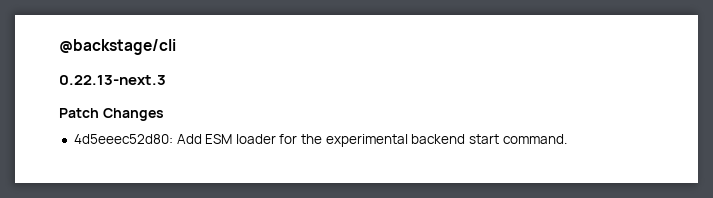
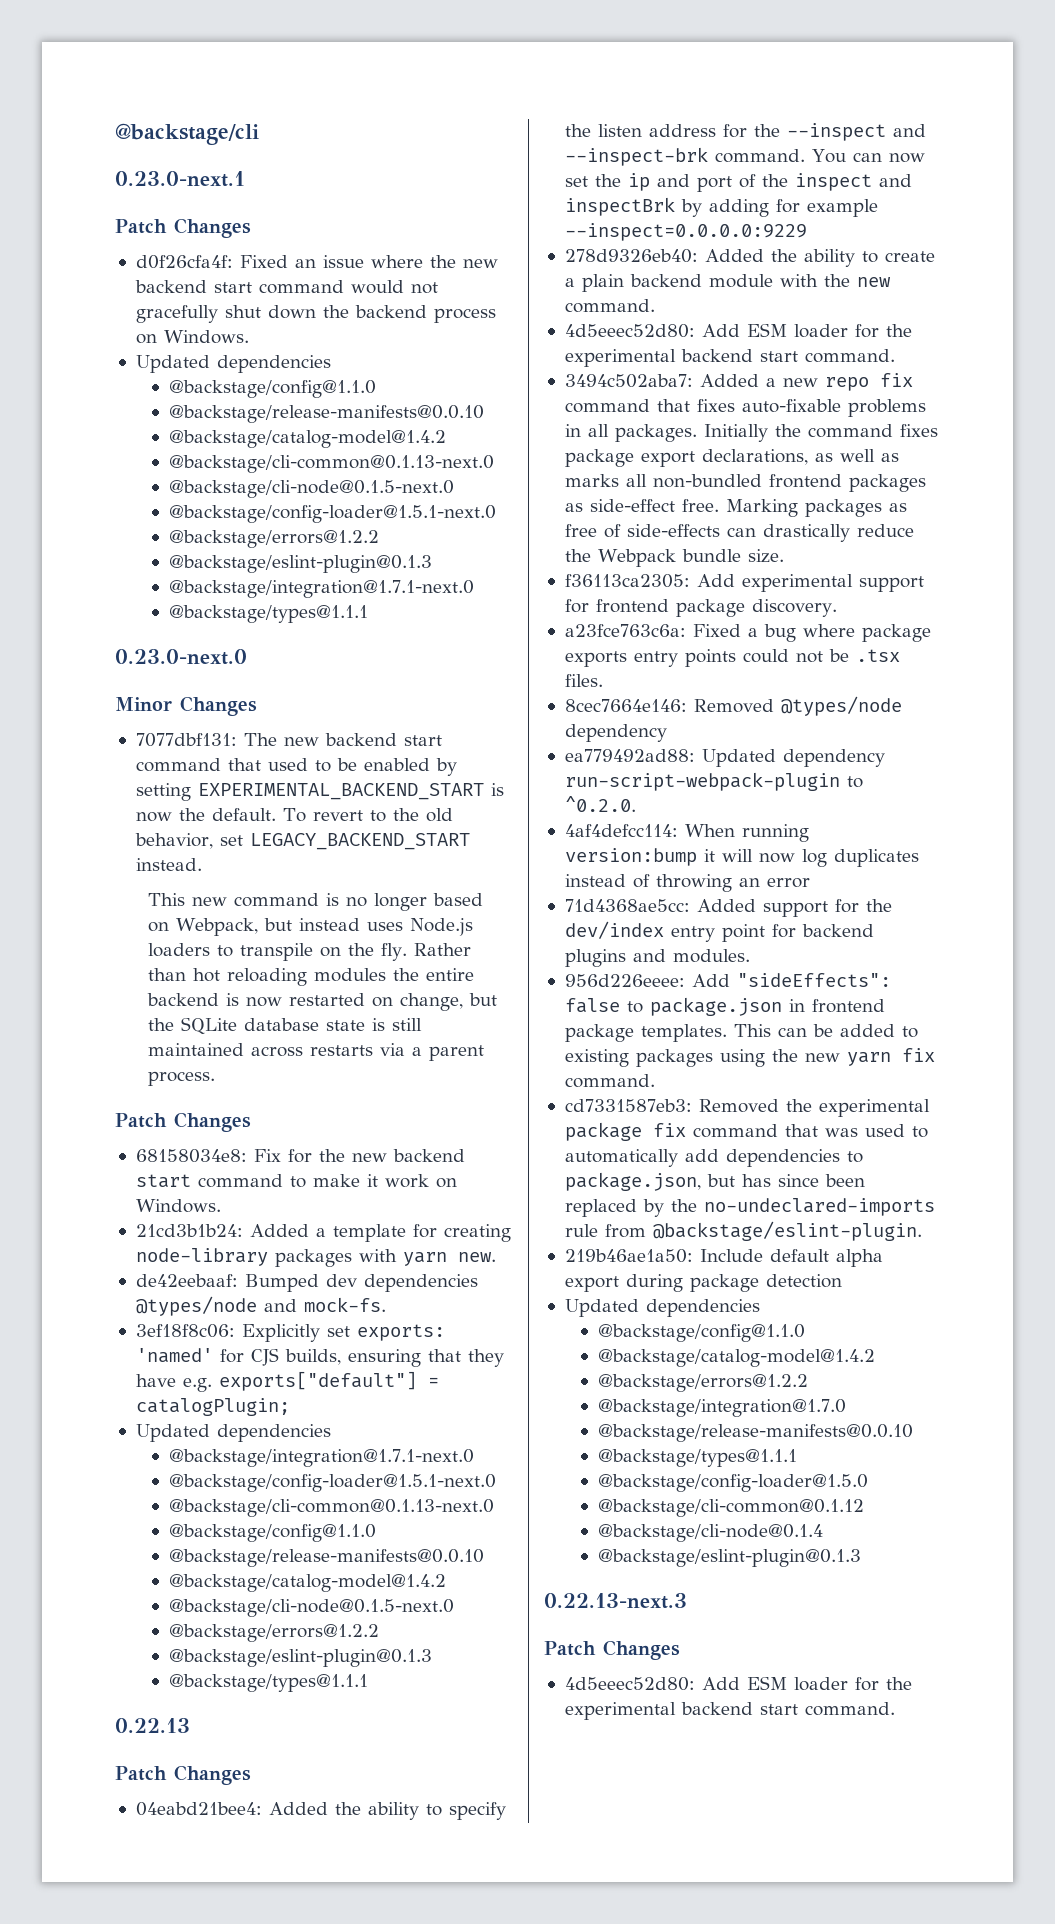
+ 0.23.0-next.1
+ Patch Changes
+ d0f26cfa4f: Fixed an issue where the new backend start command would not gracefully shut down the backend process on Windows.
+ Updated dependencies
+ @backstage/config@1.1.0
+ @backstage/release-manifests@0.0.10
+ @backstage/catalog-model@1.4.2
+ @backstage/cli-common@0.1.13-next.0
+ @backstage/cli-node@0.1.5-next.0
+ @backstage/config-loader@1.5.1-next.0
+ @backstage/errors@1.2.2
+ @backstage/eslint-plugin@0.1.3
+ @backstage/integration@1.7.1-next.0
+ @backstage/types@1.1.1
+ 0.23.0-next.0
+ Minor Changes
+ 7077dbf131: The new backend start command that used to be enabled by setting EXPERIMENTAL_BACKEND_START is now the default. To revert to the old behavior, set LEGACY_BACKEND_START instead.
+ This new command is no longer based on Webpack, but instead uses Node.js loaders to transpile on the fly. Rather than hot reloading modules the entire backend is now restarted on change, but the SQLite database state is still maintained across restarts via a parent process.
+ Patch Changes
+ 68158034e8: Fix for the new backend start command to make it work on Windows.
+ 21cd3b1b24: Added a template for creating node-library packages with yarn new.
+ de42eebaaf: Bumped dev dependencies @types/node and mock-fs.
+ 3ef18f8c06: Explicitly set exports: 'named' for CJS builds, ensuring that they have e.g. exports["default"] = catalogPlugin;
+ Updated dependencies
+ @backstage/integration@1.7.1-next.0
+ @backstage/config-loader@1.5.1-next.0
+ @backstage/cli-common@0.1.13-next.0
+ @backstage/config@1.1.0
+ @backstage/release-manifests@0.0.10
+ @backstage/catalog-model@1.4.2
+ @backstage/cli-node@0.1.5-next.0
+ @backstage/errors@1.2.2
+ @backstage/eslint-plugin@0.1.3
+ @backstage/types@1.1.1
+ 0.22.13
+ Patch Changes
+ 04eabd21bee4: Added the ability to specify the listen address for the --inspect and --inspect-brk command. You can now set the ip and port of the inspect and inspectBrk by adding for example --inspect=0.0.0.0:9229
+ 278d9326eb40: Added the ability to create a plain backend module with the new command.
+ 4d5eeec52d80: Add ESM loader for the experimental backend start command.
+ 3494c502aba7: Added a new repo fix command that fixes auto-fixable problems in all packages. Initially the command fixes package export declarations, as well as marks all non-bundled frontend packages as side-effect free. Marking packages as free of side-effects can drastically reduce the Webpack bundle size.
+ f36113ca2305: Add experimental support for frontend package discovery.
+ a23fce763c6a: Fixed a bug where package exports entry points could not be .tsx files.
+ 8cec7664e146: Removed @types/node dependency
+ ea779492ad88: Updated dependency run-script-webpack-plugin to ^0.2.0.
+ 4af4defcc114: When running version:bump it will now log duplicates instead of throwing an error
+ 71d4368ae5cc: Added support for the dev/index entry point for backend plugins and modules.
+ 956d226eeee: Add "sideEffects": false to package.json in frontend package templates. This can be added to existing packages using the new yarn fix command.
+ cd7331587eb3: Removed the experimental package fix command that was used to automatically add dependencies to package.json, but has since been replaced by the no-undeclared-imports rule from @backstage/eslint-plugin.
+ 219b46ae1a50: Include default alpha export during package detection
+ Updated dependencies
+ @backstage/config@1.1.0
+ @backstage/catalog-model@1.4.2
+ @backstage/errors@1.2.2
+ @backstage/integration@1.7.0
+ @backstage/release-manifests@0.0.10
+ @backstage/types@1.1.1
+ @backstage/config-loader@1.5.0
+ @backstage/cli-common@0.1.12
+ @backstage/cli-node@0.1.4
+ @backstage/eslint-plugin@0.1.3

